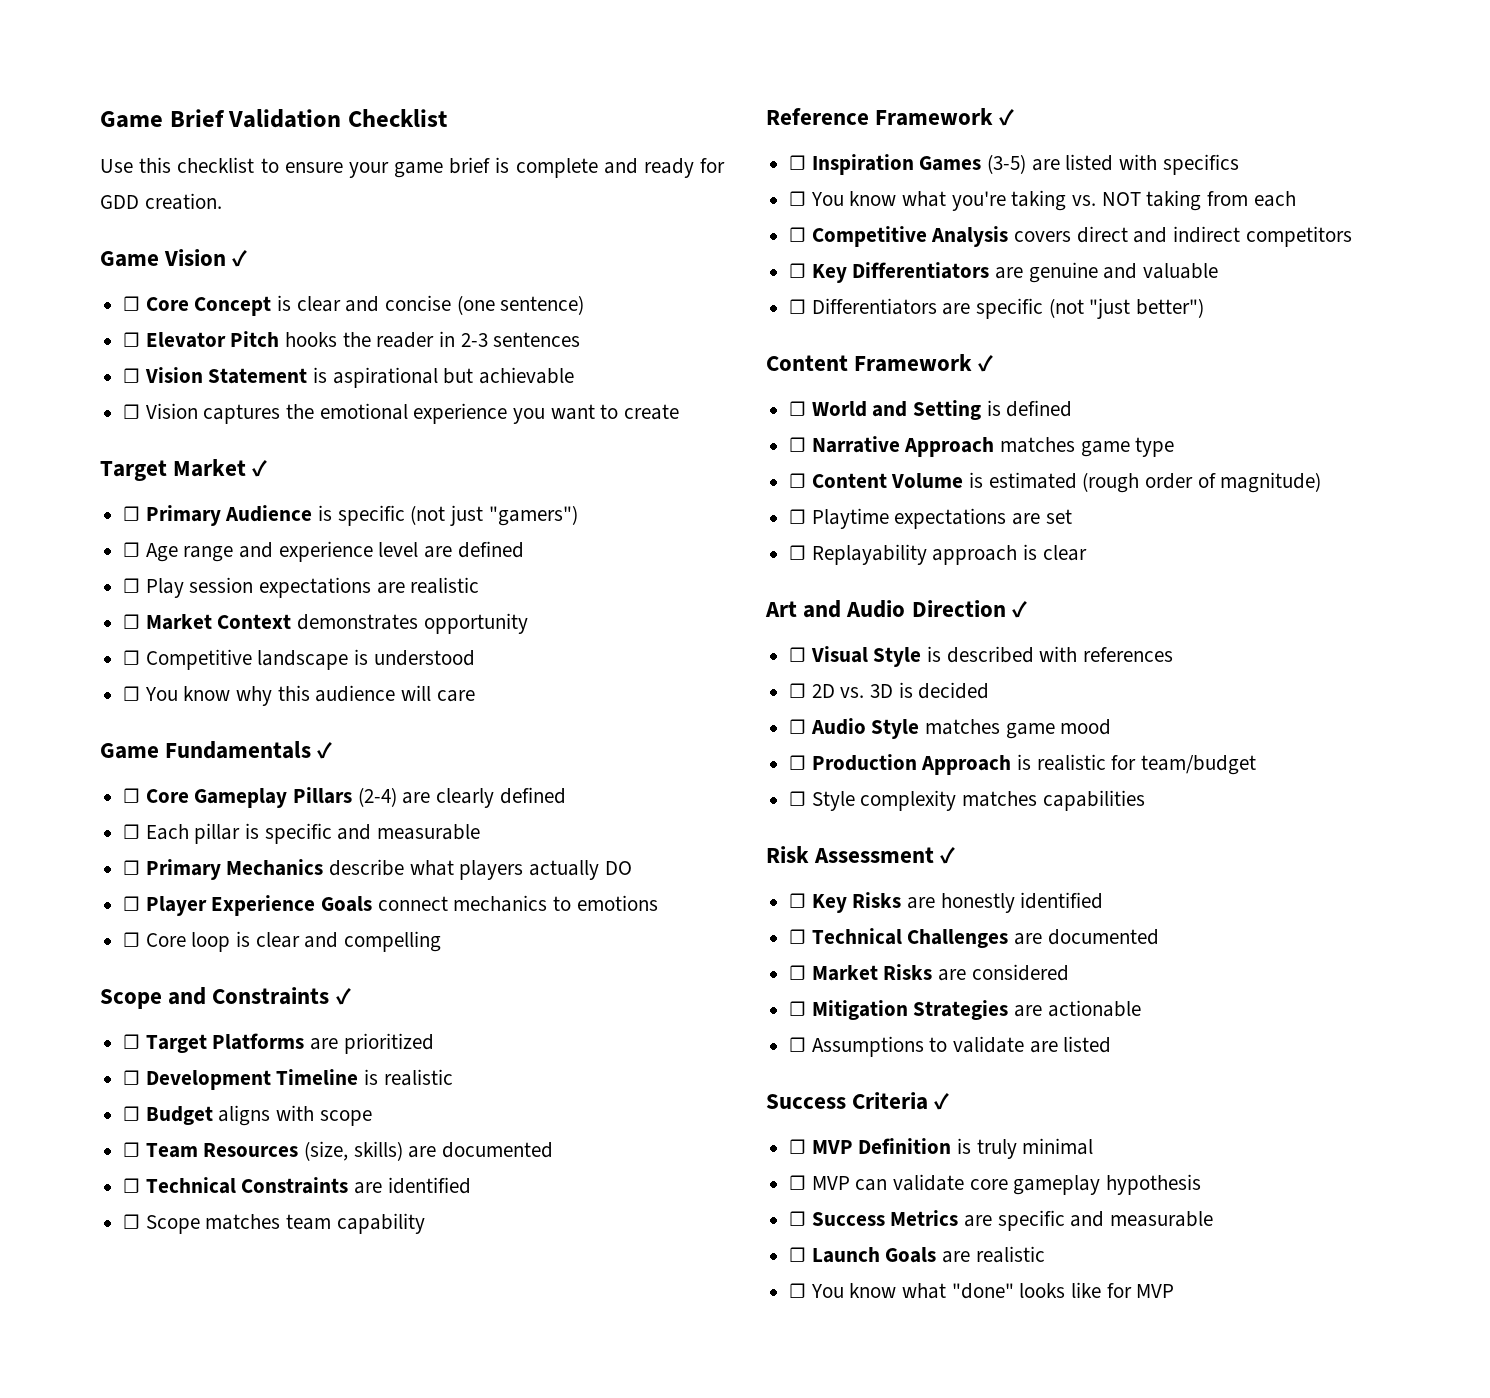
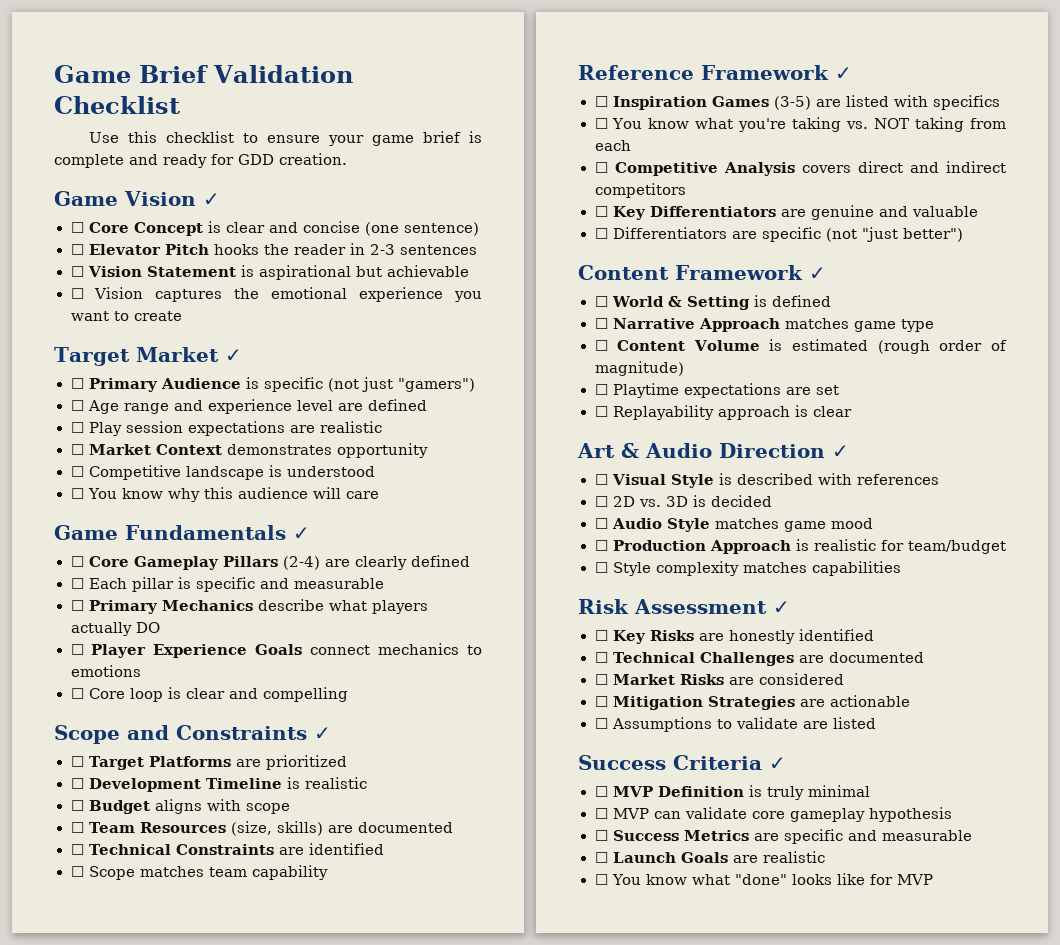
- ☐ World and Setting is defined
+ ☐ World & Setting is defined
- Art and Audio Direction ✓
+ Art & Audio Direction ✓

